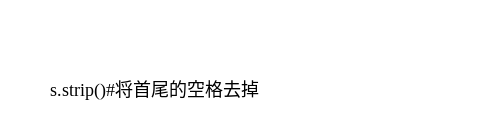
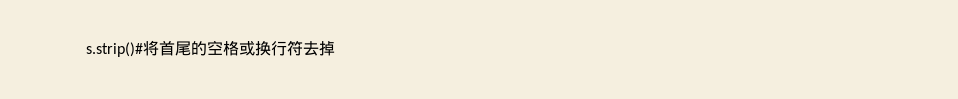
- s.strip()#将首尾的空格去掉
+ s.strip()#将首尾的空格或换行符去掉

